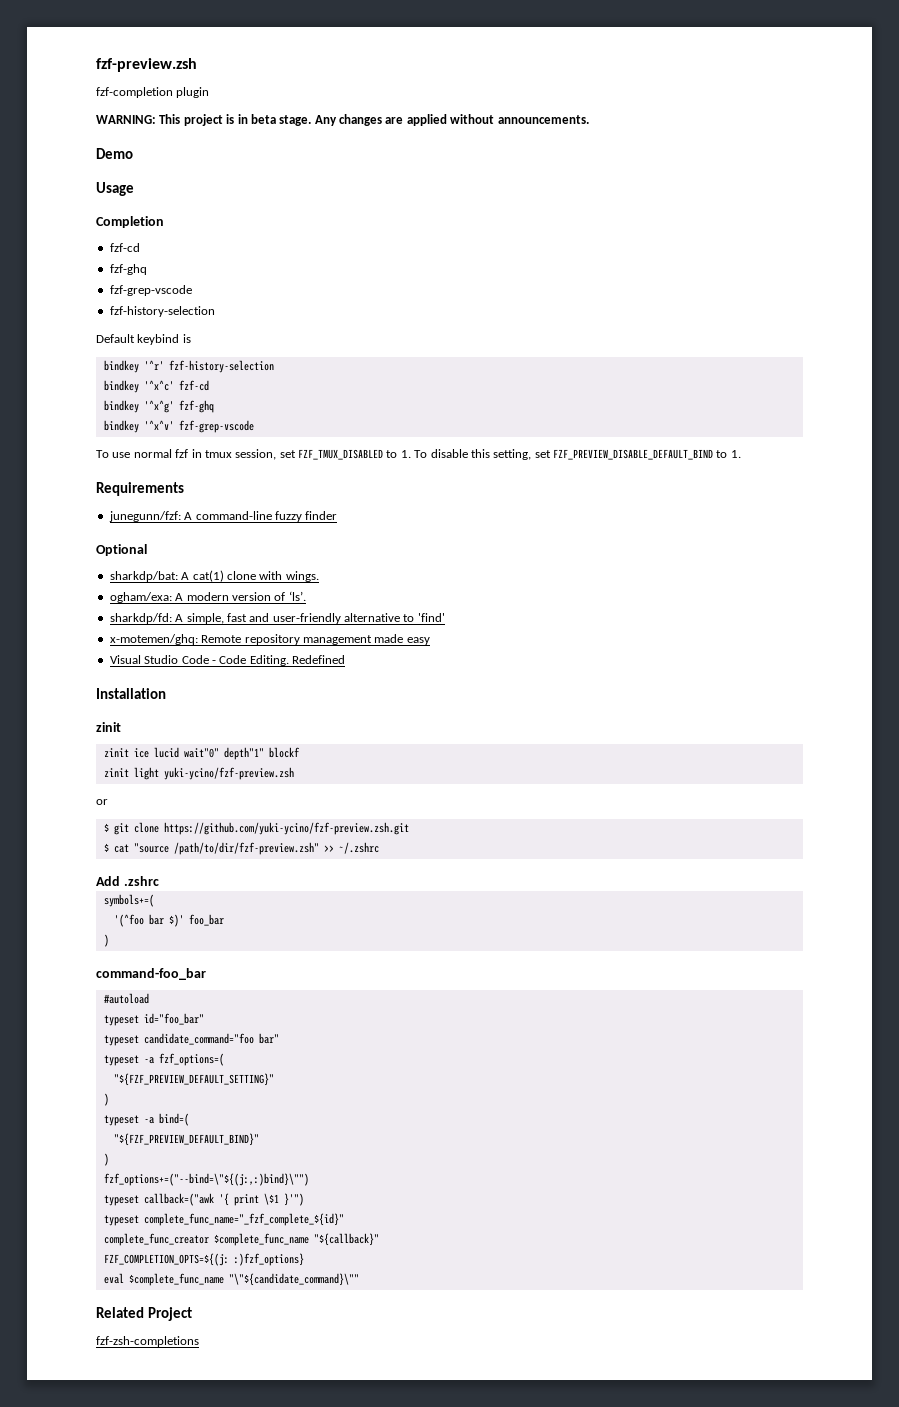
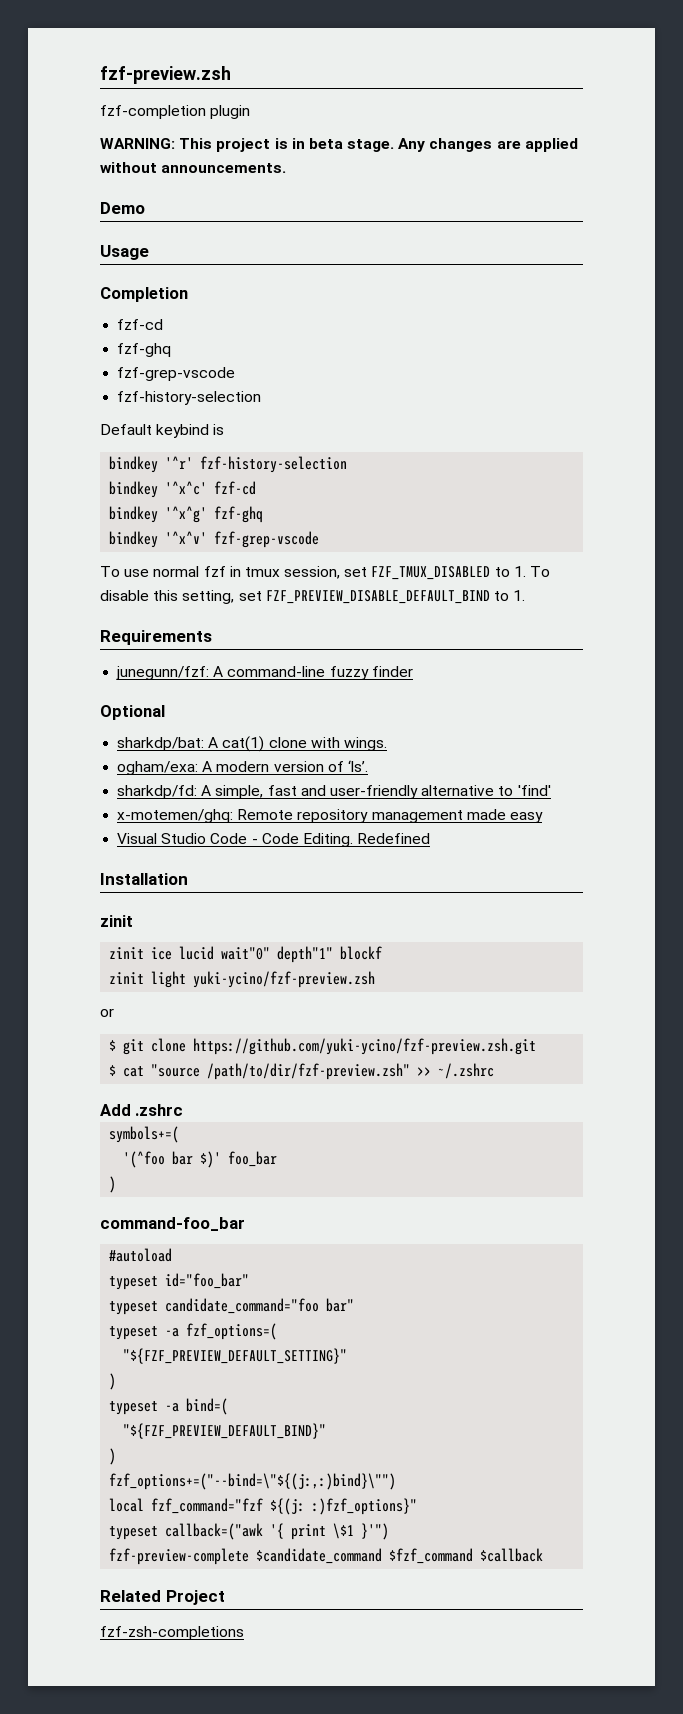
+ local fzf_command="fzf ${(j: :)fzf_options}"
- typeset complete_func_name="_fzf_complete_${id}"
- complete_func_creator $complete_func_name "${callback}"
- FZF_COMPLETION_OPTS=${(j: :)fzf_options}
- eval $complete_func_name "\"${candidate_command}\""
+ fzf-preview-complete $candidate_command $fzf_command $callback

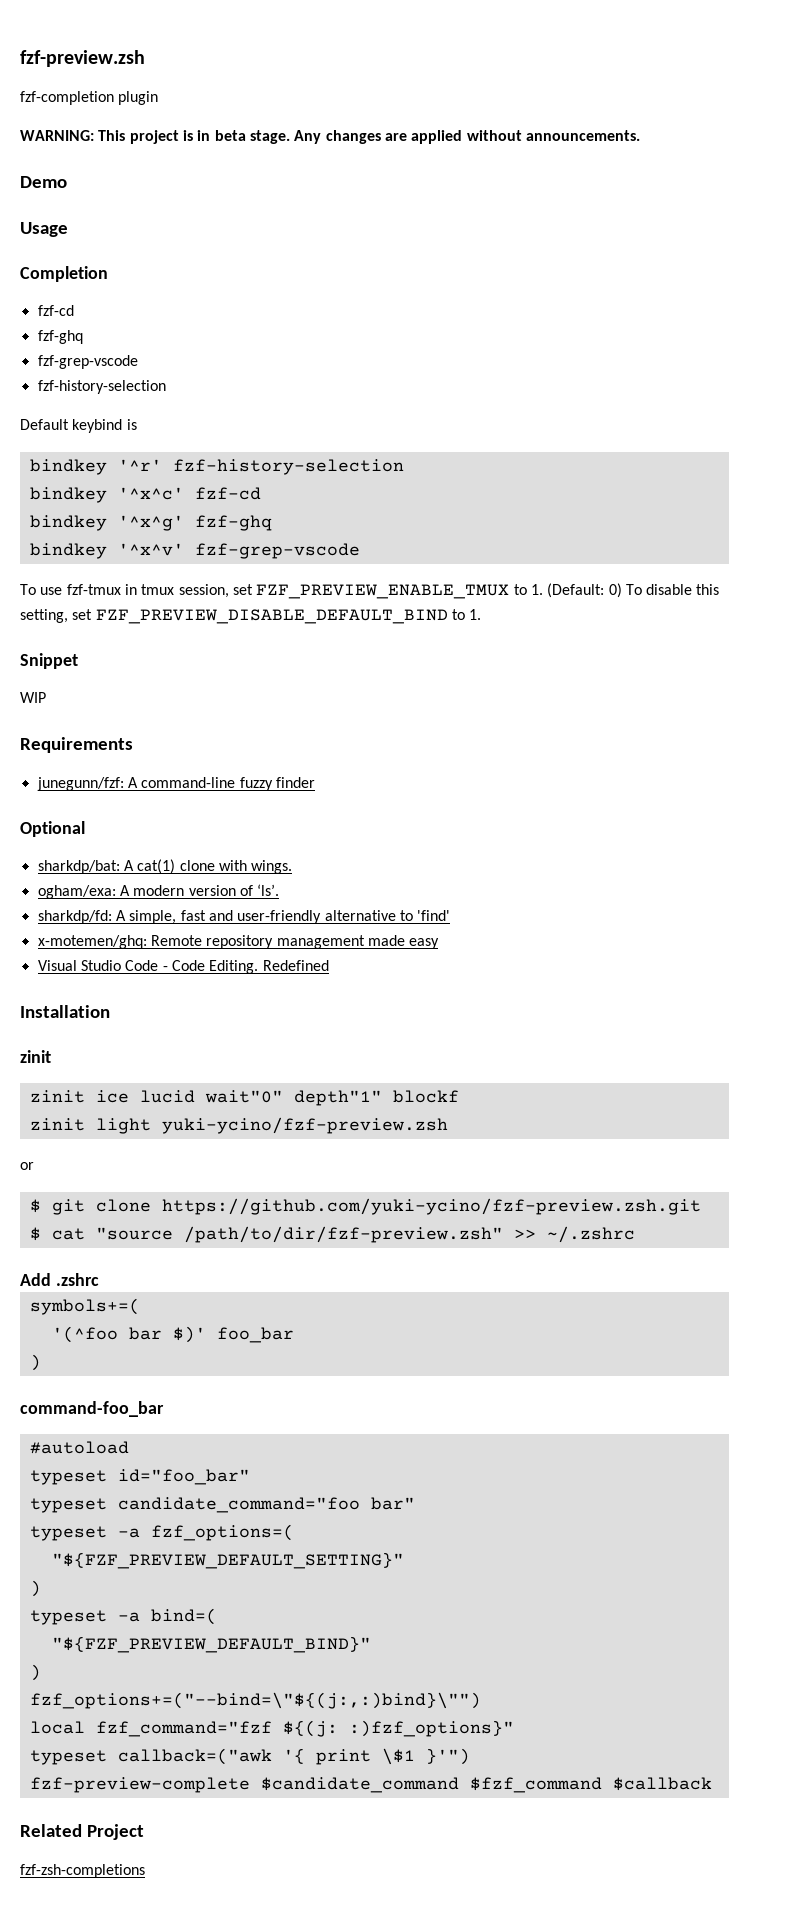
- To use normal fzf in tmux session, set FZF_TMUX_DISABLED to 1. To disable this setting, set FZF_PREVIEW_DISABLE_DEFAULT_BIND to 1.
+ To use fzf-tmux in tmux session, set FZF_PREVIEW_ENABLE_TMUX to 1. (Default: 0) To disable this setting, set FZF_PREVIEW_DISABLE_DEFAULT_BIND to 1.
+ Snippet
+ WIP

